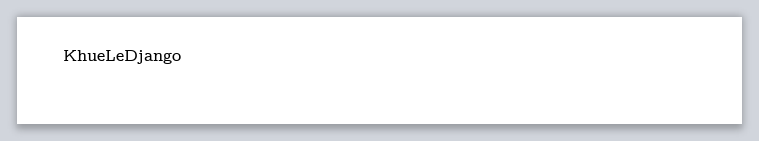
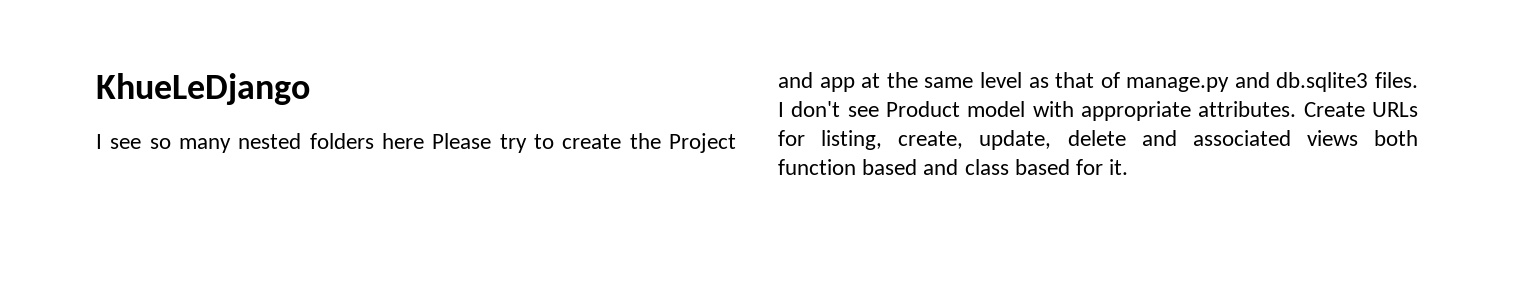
+ I see so many nested folders here Please try to create the Project and app at the same level as that of manage.py and db.sqlite3 files. I don't see Product model with appropriate attributes. Create URLs for listing, create, update, delete and associated views both function based and class based for it.

